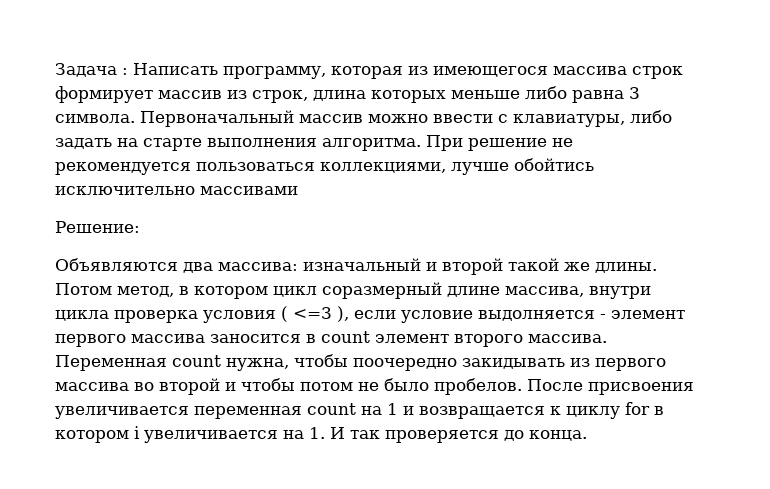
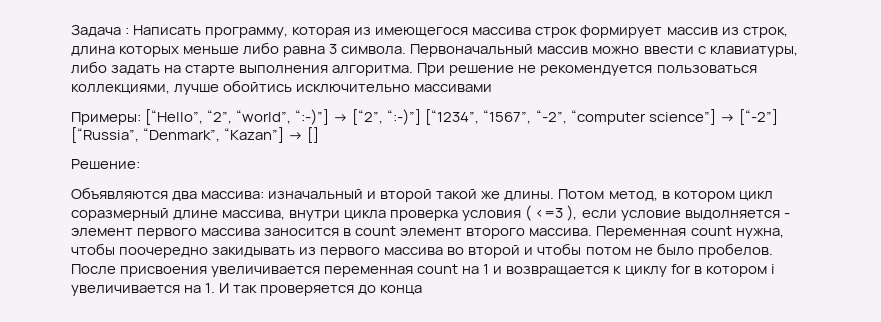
+ Примеры: [“Hello”, “2”, “world”, “:-)”] → [“2”, “:-)”] [“1234”, “1567”, “-2”, “computer science”] → [“-2”] [“Russia”, “Denmark”, “Kazan”] → []
- После присвоения увеличивается переменная count на 1 и возвращается к циклу for в котором i увеличивается на 1. И так проверяется до конца.
+ После присвоения увеличивается переменная count на 1 и возвращается к циклу for в котором i увеличивается на 1. И так проверяется до конца

